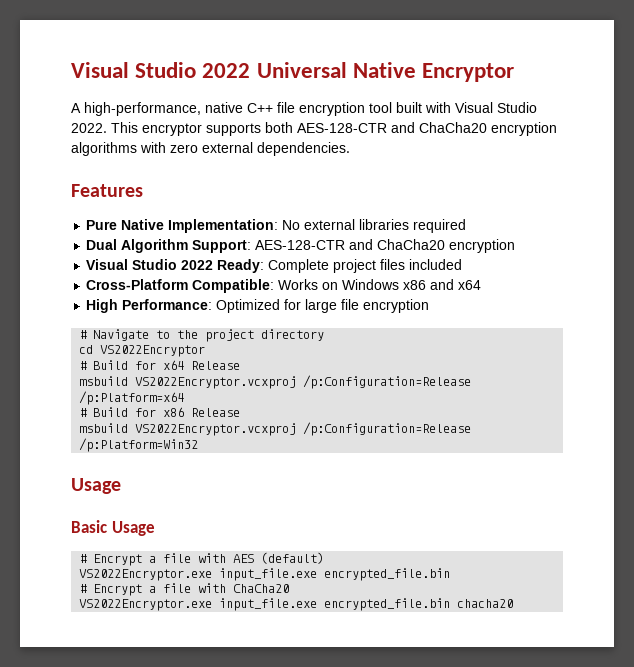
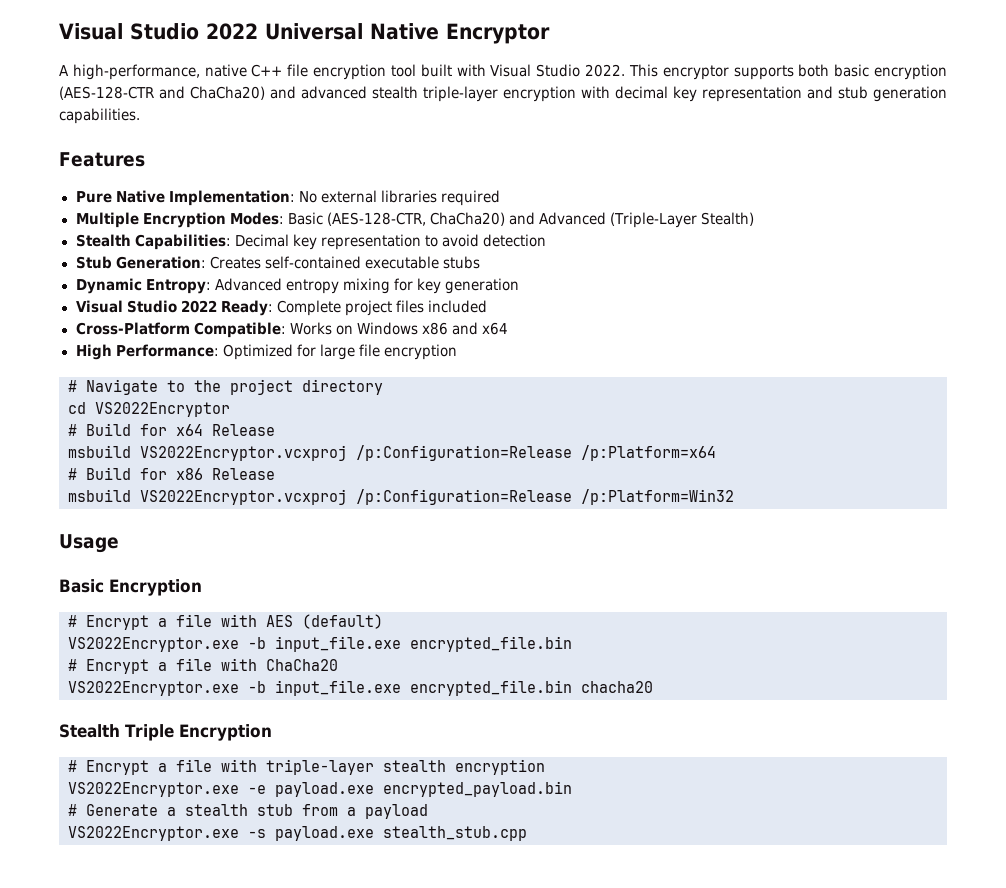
- This encryptor supports both AES-128-CTR and ChaCha20 encryption algorithms with zero external dependencies.
+ This encryptor supports both basic encryption (AES-128-CTR and ChaCha20) and advanced stealth triple-layer encryption with decimal key representation and stub generation capabilities.
- Dual Algorithm Support: AES-128-CTR and ChaCha20 encryption
+ Multiple Encryption Modes: Basic (AES-128-CTR, ChaCha20) and Advanced (Triple-Layer Stealth)
+ Stealth Capabilities: Decimal key representation to avoid detection
+ Stub Generation: Creates self-contained executable stubs
+ Dynamic Entropy: Advanced entropy mixing for key generation
- Basic Usage
+ Basic Encryption
  # Encrypt a file with AES (default)
- VS2022Encryptor.exe input_file.exe encrypted_file.bin
+ VS2022Encryptor.exe -b input_file.exe encrypted_file.bin
- VS2022Encryptor.exe input_file.exe encrypted_file.bin chacha20
+ VS2022Encryptor.exe -b input_file.exe encrypted_file.bin chacha20
+ Stealth Triple Encryption
+ # Encrypt a file with triple-layer stealth encryption
+ VS2022Encryptor.exe -e payload.exe encrypted_payload.bin
+ # Generate a stealth stub from a payload
+ VS2022Encryptor.exe -s payload.exe stealth_stub.cpp

